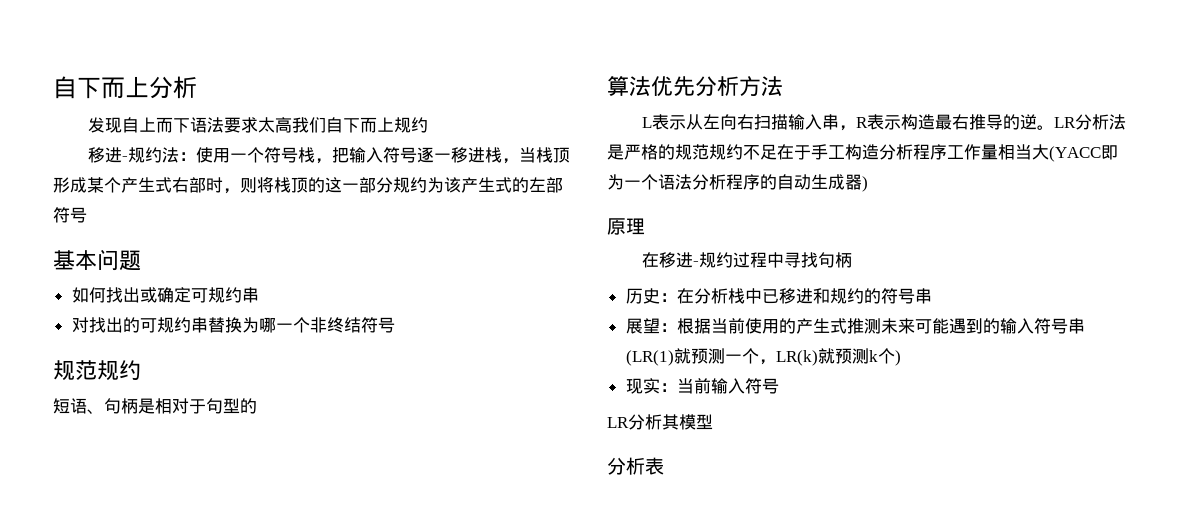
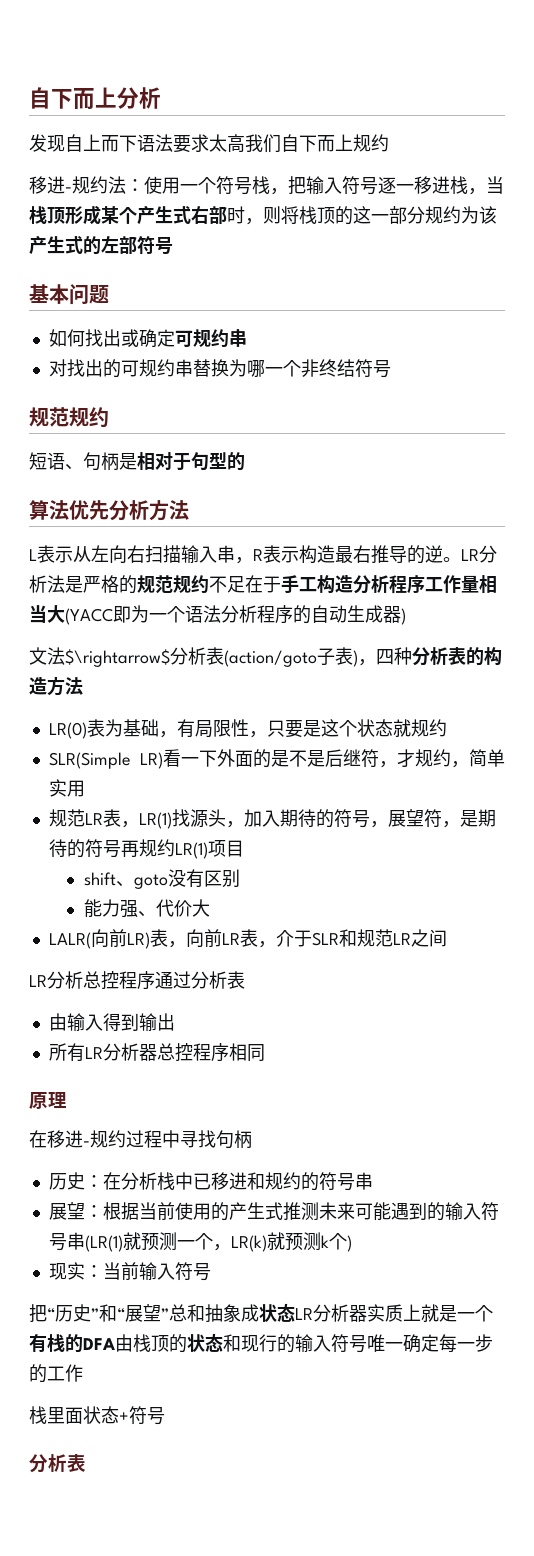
+ 文法$\rightarrow$分析表(action/goto子表)，四种分析表的构造方法
+ LR(0)表为基础，有局限性，只要是这个状态就规约
+ SLR(Simple LR)看一下外面的是不是后继符，才规约，简单实用
+ 规范LR表，LR(1)找源头，加入期待的符号，展望符，是期待的符号再规约LR(1)项目
+ shift、goto没有区别
+ 能力强、代价大
+ LALR(向前LR)表，向前LR表，介于SLR和规范LR之间
+ LR分析总控程序通过分析表
+ 由输入得到输出
+ 所有LR分析器总控程序相同
- LR分析其模型
+ 把“历史”和“展望”总和抽象成状态LR分析器实质上就是一个有栈的DFA由栈顶的状态和现行的输入符号唯一确定每一步的工作
+ 栈里面状态+符号

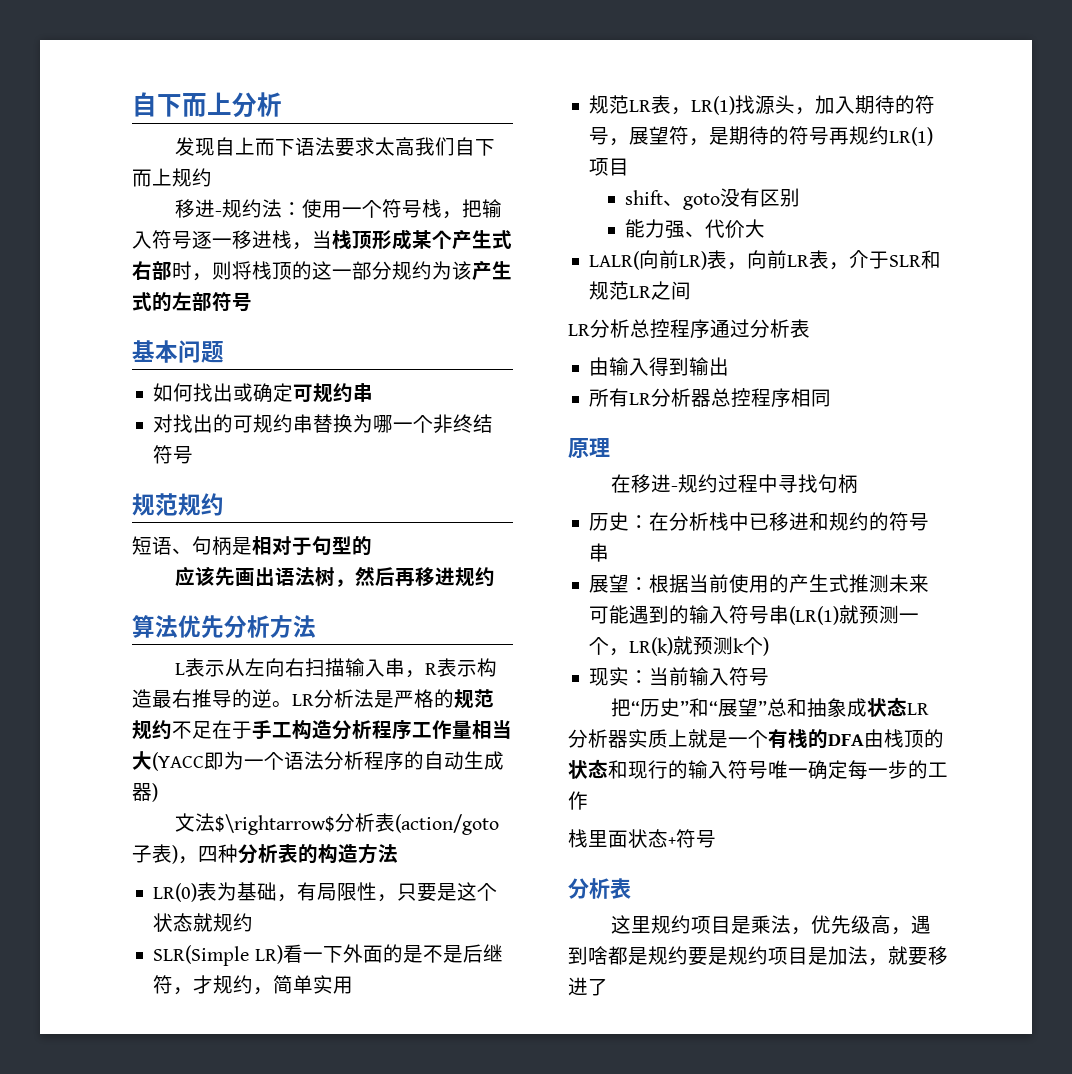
+ 应该先画出语法树，然后再移进规约
+ 这里规约项目是乘法，优先级高，遇到啥都是规约要是规约项目是加法，就要移进了

